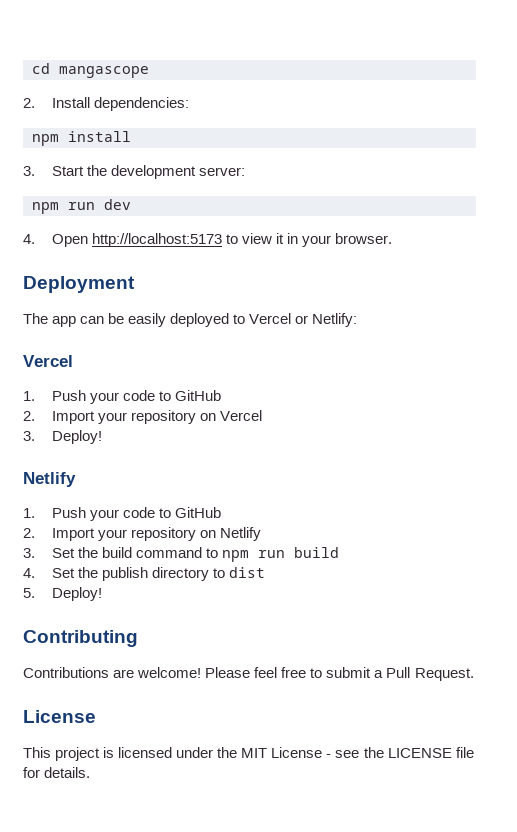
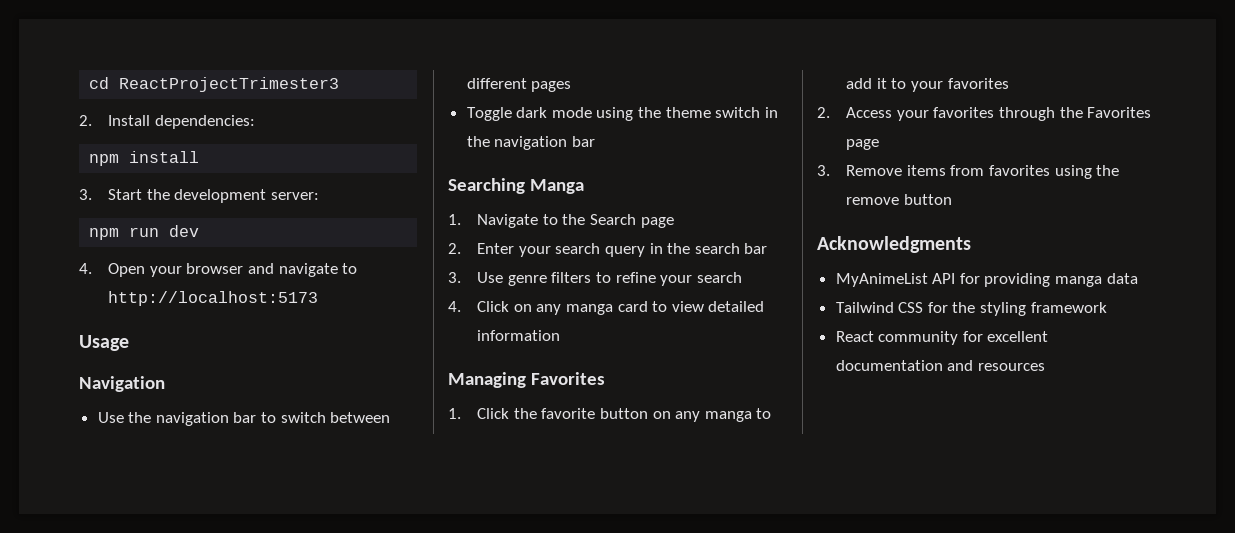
- cd mangascope
+ cd ReactProjectTrimester3
- 4. Open http://localhost:5173 to view it in your browser.
- Deployment
- The app can be easily deployed to Vercel or Netlify:
- Vercel
- 1. Push your code to GitHub
- 2. Import your repository on Vercel
- 3. Deploy!
- Netlify
- 1. Push your code to GitHub
- 2. Import your repository on Netlify
- 3. Set the build command to npm run build
- 4. Set the publish directory to dist
- 5. Deploy!
- Contributing
- Contributions are welcome! Please feel free to submit a Pull Request.
- License
- This project is licensed under the MIT License - see the LICENSE file for details.
+ 4. Open your browser and navigate to http://localhost:5173
+ Usage
+ Navigation
+ Use the navigation bar to switch between different pages
+ Toggle dark mode using the theme switch in the navigation bar
+ Searching Manga
+ 1. Navigate to the Search page
+ 2. Enter your search query in the search bar
+ 3. Use genre filters to refine your search
+ 4. Click on any manga card to view detailed information
+ Managing Favorites
+ 1. Click the favorite button on any manga to add it to your favorites
+ 2. Access your favorites through the Favorites page
+ 3. Remove items from favorites using the remove button
+ Acknowledgments
+ MyAnimeList API for providing manga data
+ Tailwind CSS for the styling framework
+ React community for excellent documentation and resources

